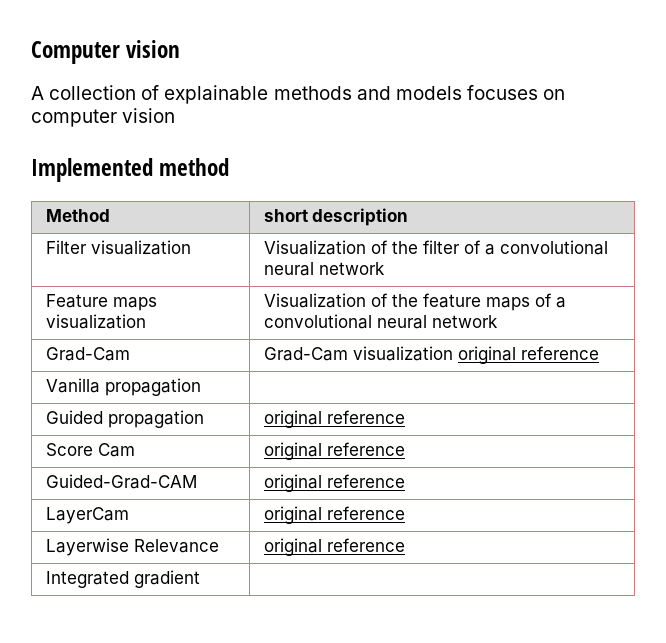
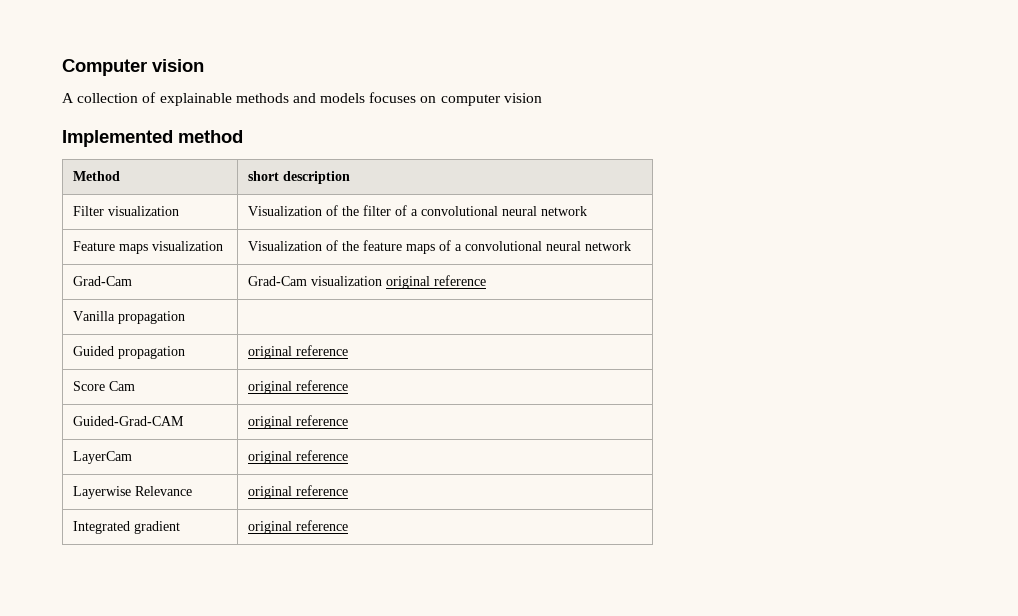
- Integrated gradient |
+ Integrated gradient | original reference

